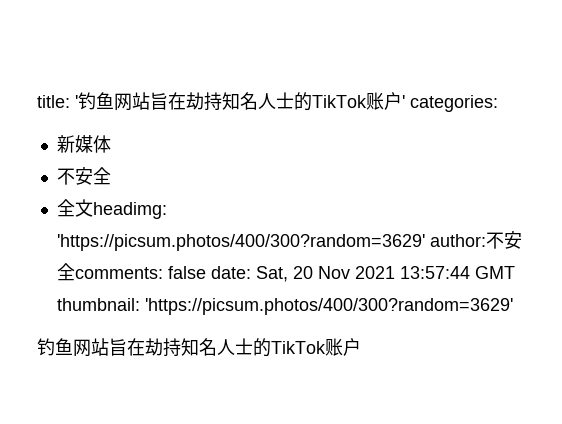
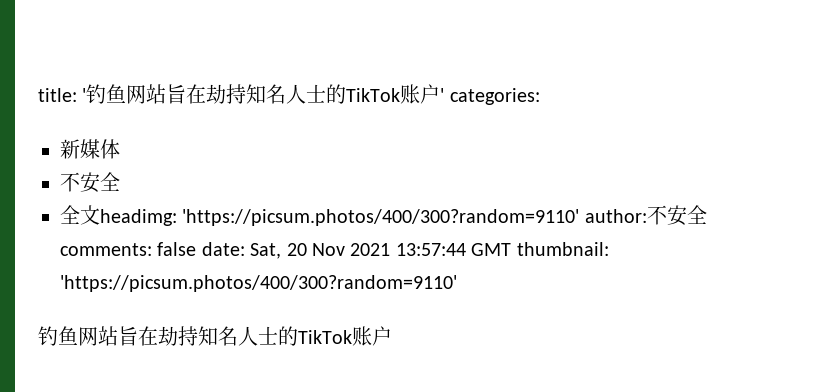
- 全文headimg: 'https://picsum.photos/400/300?random=3629' author:不安全comments: false date: Sat, 20 Nov 2021 13:57:44 GMT thumbnail: 'https://picsum.photos/400/300?random=3629'
+ 全文headimg: 'https://picsum.photos/400/300?random=9110' author:不安全comments: false date: Sat, 20 Nov 2021 13:57:44 GMT thumbnail: 'https://picsum.photos/400/300?random=9110'

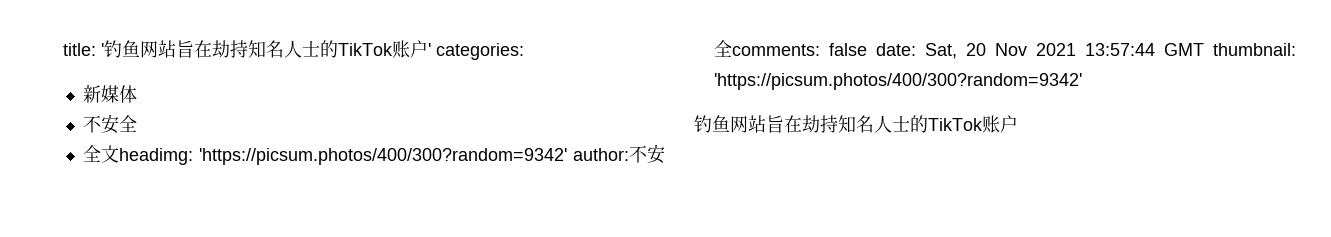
- 全文headimg: 'https://picsum.photos/400/300?random=9110' author:不安全comments: false date: Sat, 20 Nov 2021 13:57:44 GMT thumbnail: 'https://picsum.photos/400/300?random=9110'
+ 全文headimg: 'https://picsum.photos/400/300?random=9342' author:不安全comments: false date: Sat, 20 Nov 2021 13:57:44 GMT thumbnail: 'https://picsum.photos/400/300?random=9342'

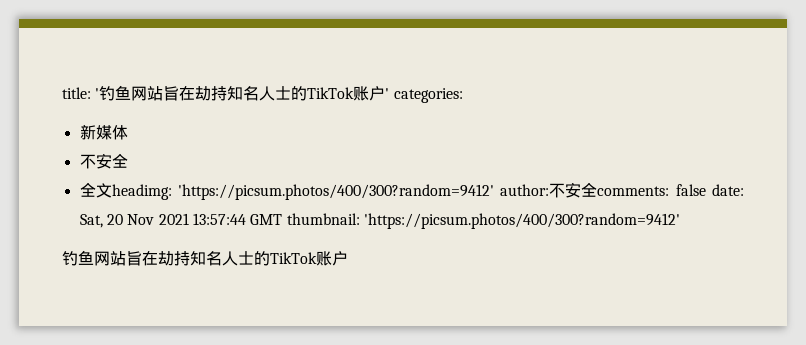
- 全文headimg: 'https://picsum.photos/400/300?random=9342' author:不安全comments: false date: Sat, 20 Nov 2021 13:57:44 GMT thumbnail: 'https://picsum.photos/400/300?random=9342'
+ 全文headimg: 'https://picsum.photos/400/300?random=9412' author:不安全comments: false date: Sat, 20 Nov 2021 13:57:44 GMT thumbnail: 'https://picsum.photos/400/300?random=9412'

